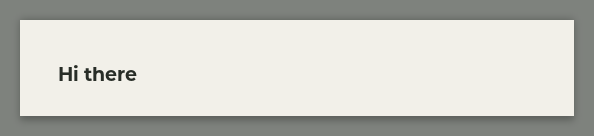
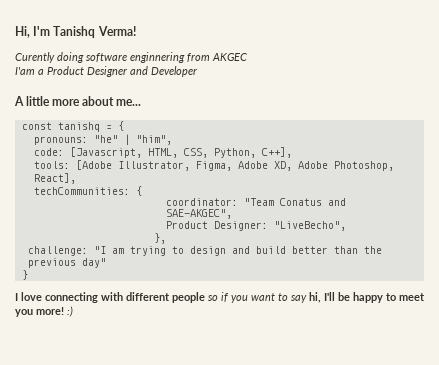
- Hi there
+ Hi, I'm Tanishq Verma!
+ Curently doing software enginnering from AKGEC
+ I'am a Product Designer and Developer
+ A little more about me...
+ const tanishq = {
+ pronouns: "he" | "him",
+ code: [Javascript, HTML, CSS, Python, C++],
+ tools: [Adobe Illustrator, Figma, Adobe XD, Adobe Photoshop, React],
+ techCommunities: {
+ coordinator: "Team Conatus and SAE-AKGEC",
+ Product Designer: "LiveBecho",
+ },
+ challenge: "I am trying to design and build better than the previous day"
+ }
+ I love connecting with different people so if you want to say hi, I'll be happy to meet you more! :)

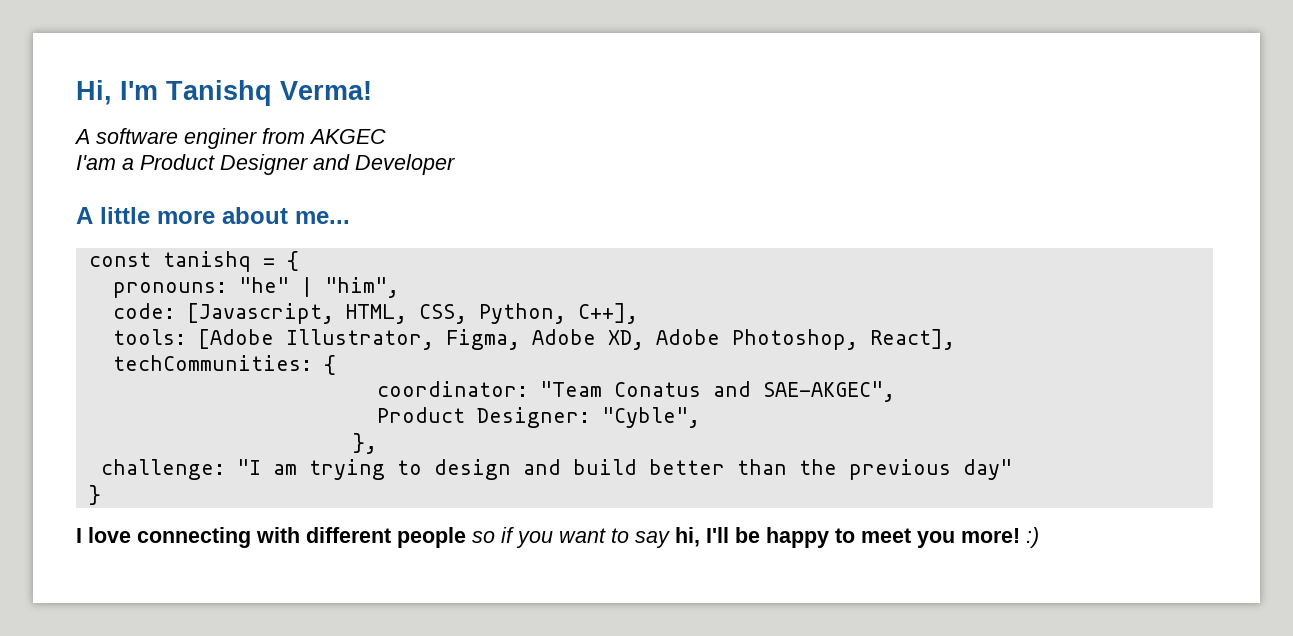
- Curently doing software enginnering from AKGEC
+ A software enginer from AKGEC
- Product Designer: "LiveBecho",
+ Product Designer: "Cyble",

